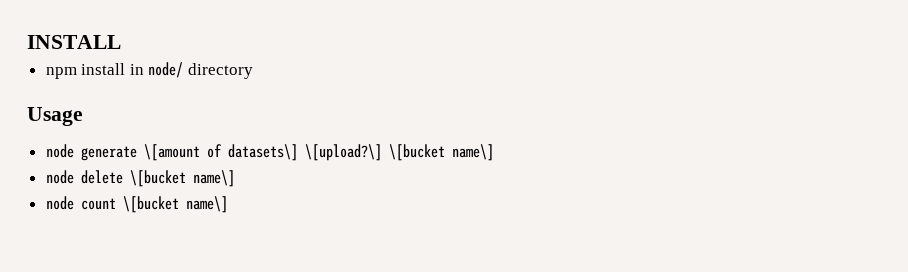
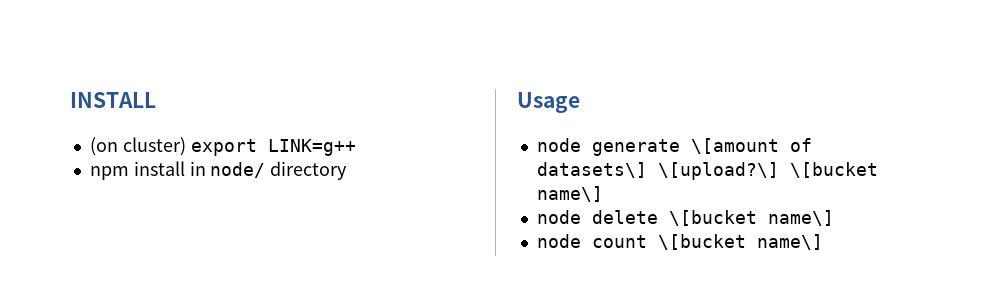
+ (on cluster) export LINK=g++

